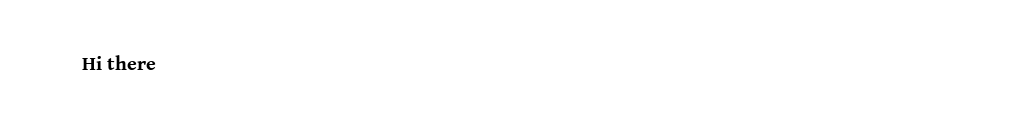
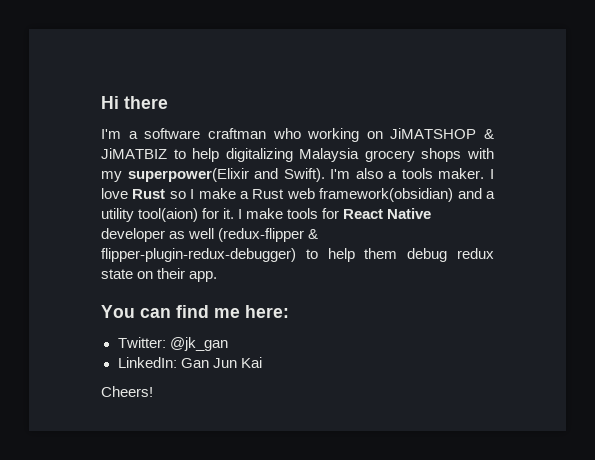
+ I'm a software craftman who working on JiMATSHOP & JiMATBIZ to help digitalizing Malaysia grocery shops with my superpower(Elixir and Swift). I'm also a tools maker. I love Rust so I make a Rust web framework(obsidian) and a utility tool(aion) for it. I make tools for React Native developer as well (redux-flipper & flipper-plugin-redux-debugger) to help them debug redux state on their app.
+ You can find me here:
+ Twitter: @jk_gan
+ LinkedIn: Gan Jun Kai
+ Cheers!

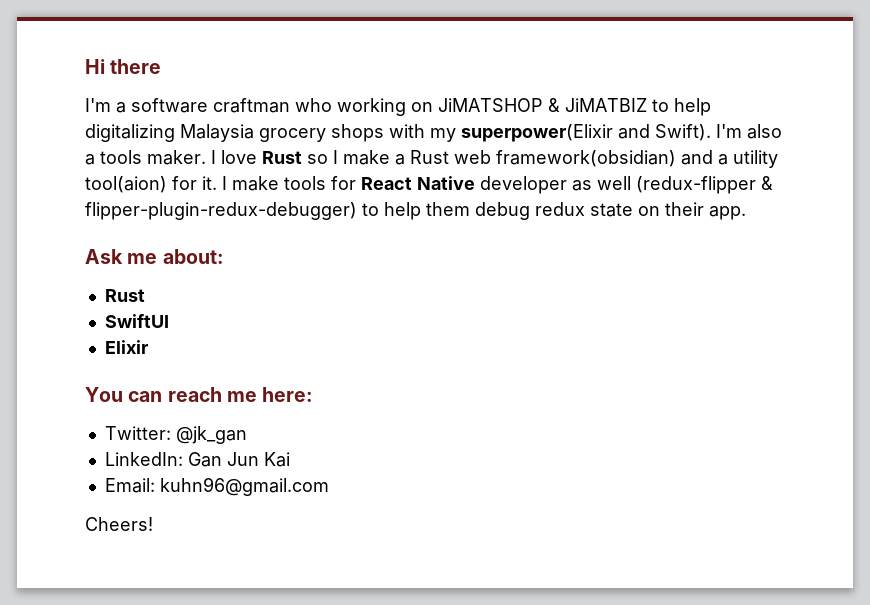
+ Ask me about:
+ Rust
+ SwiftUI
+ Elixir
- You can find me here:
+ You can reach me here:
+ Email: kuhn96@gmail.com

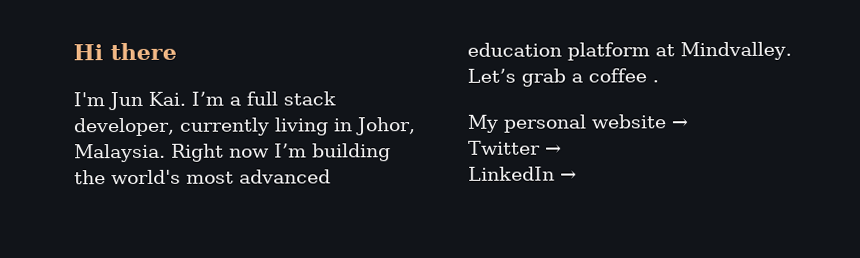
- I'm a software craftman who working on JiMATSHOP & JiMATBIZ to help digitalizing Malaysia grocery shops with my superpower(Elixir and Swift). I'm also a tools maker. I love Rust so I make a Rust web framework(obsidian) and a utility tool(aion) for it. I make tools for React Native developer as well (redux-flipper & flipper-plugin-redux-debugger) to help them debug redux state on their app.
- Ask me about:
- Rust
- SwiftUI
- Elixir
- You can reach me here:
- Twitter: @jk_gan
- LinkedIn: Gan Jun Kai
- Email: kuhn96@gmail.com
- Cheers!
+ I'm Jun Kai. I’m a full stack developer, currently living in Johor, Malaysia. Right now I’m building the world's most advanced education platform at Mindvalley. Let’s grab a coffee .
+ My personal website →
+ Twitter →
+ LinkedIn →

